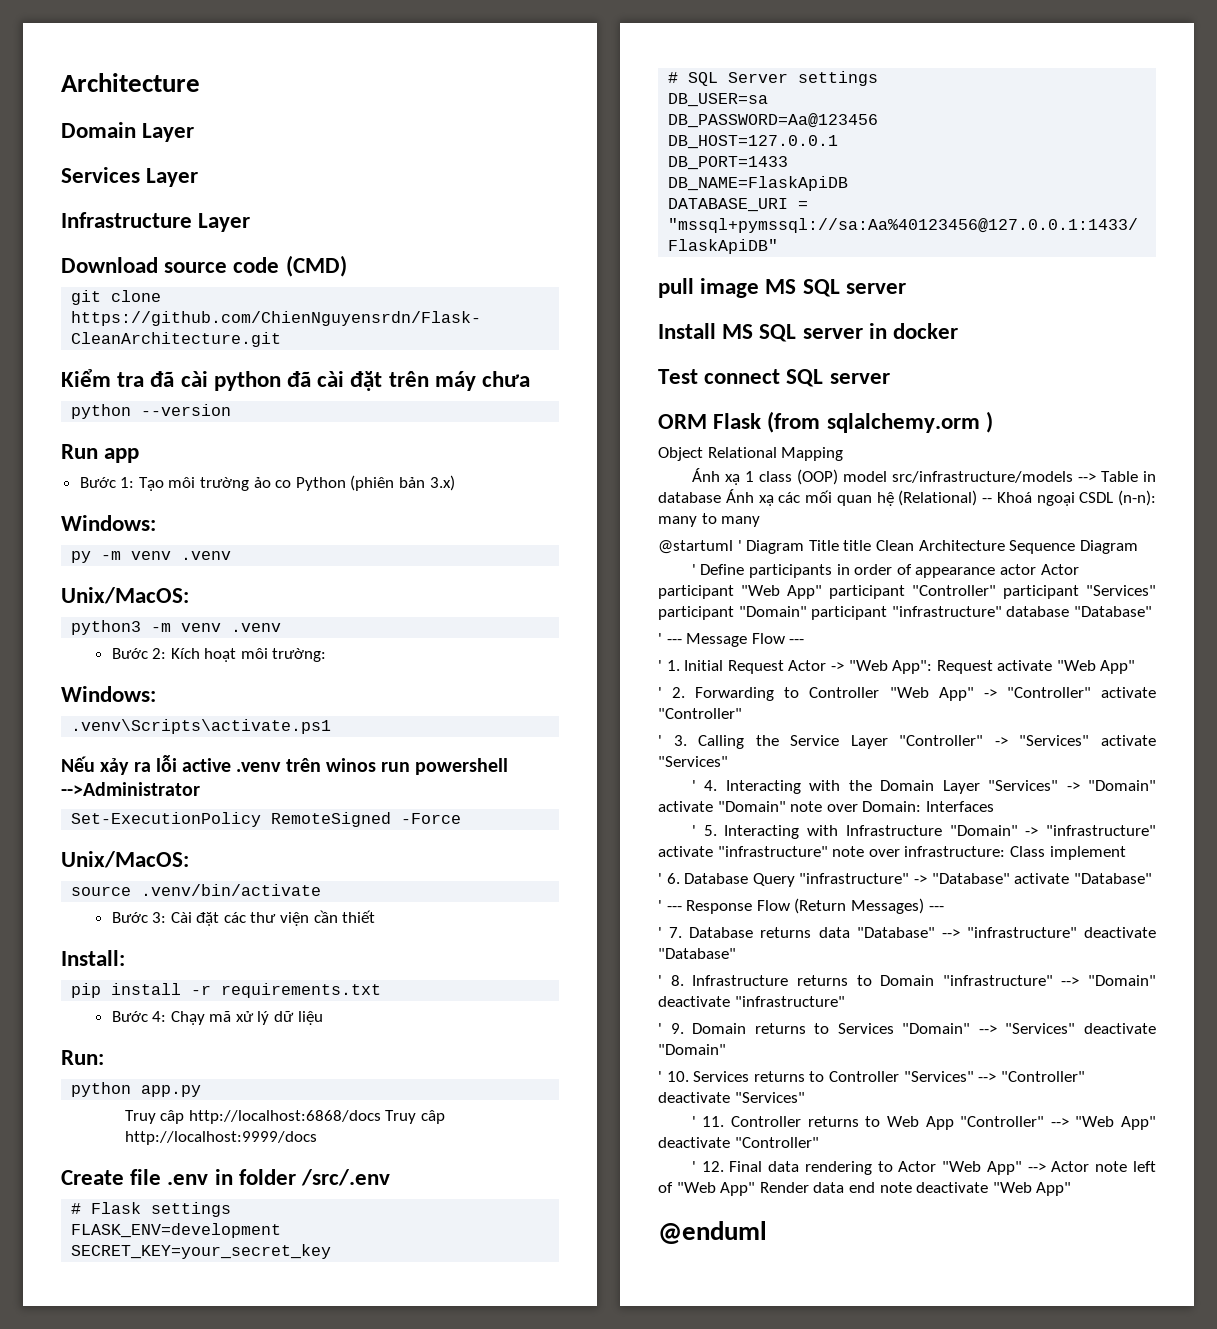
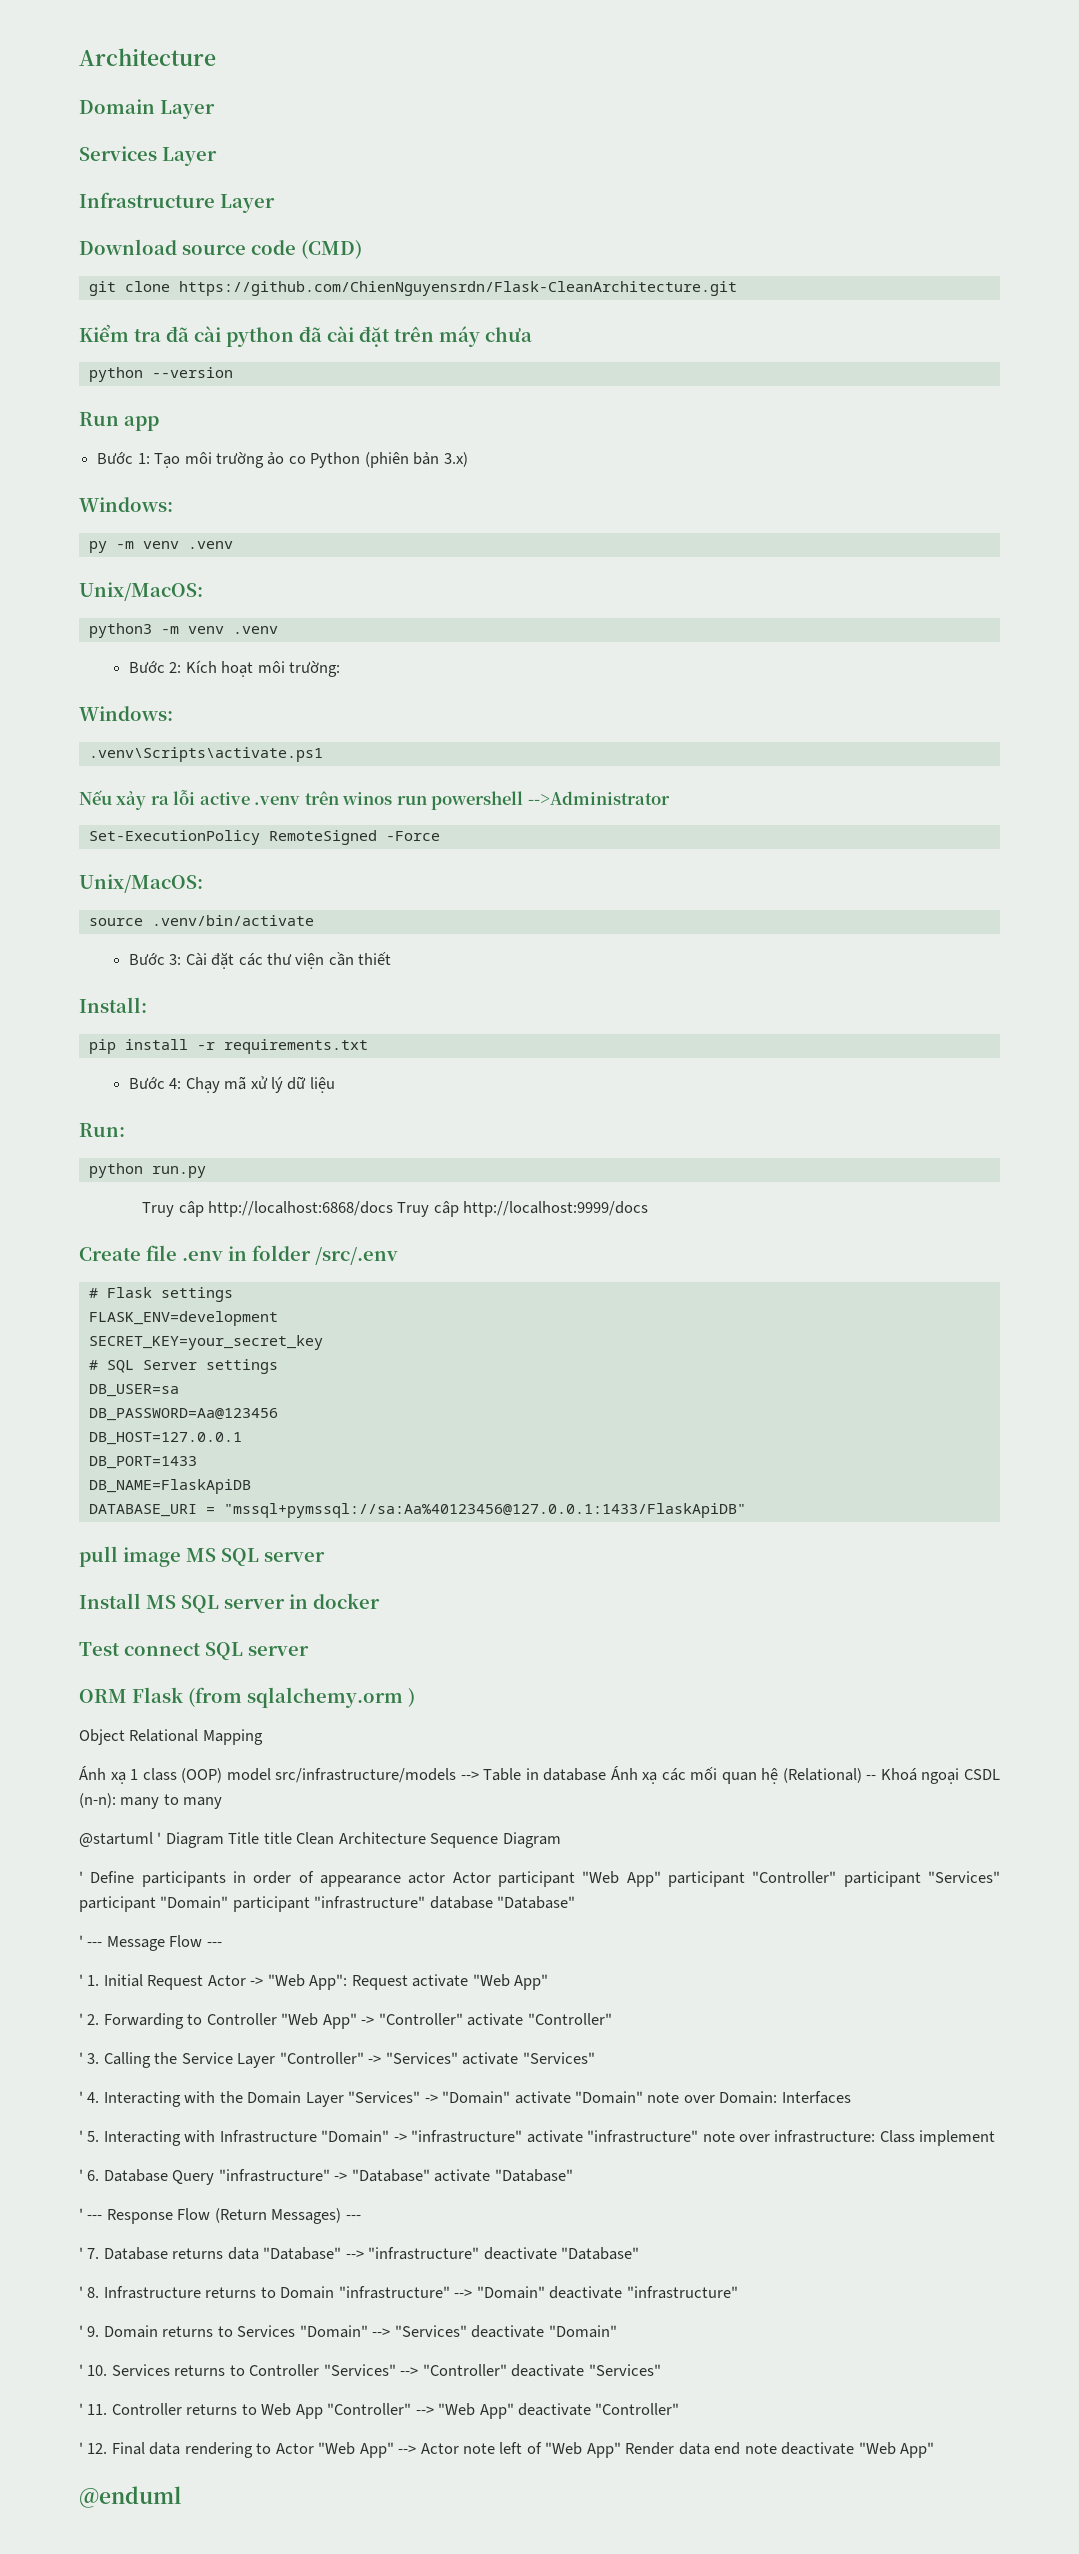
- python app.py
+ python run.py

